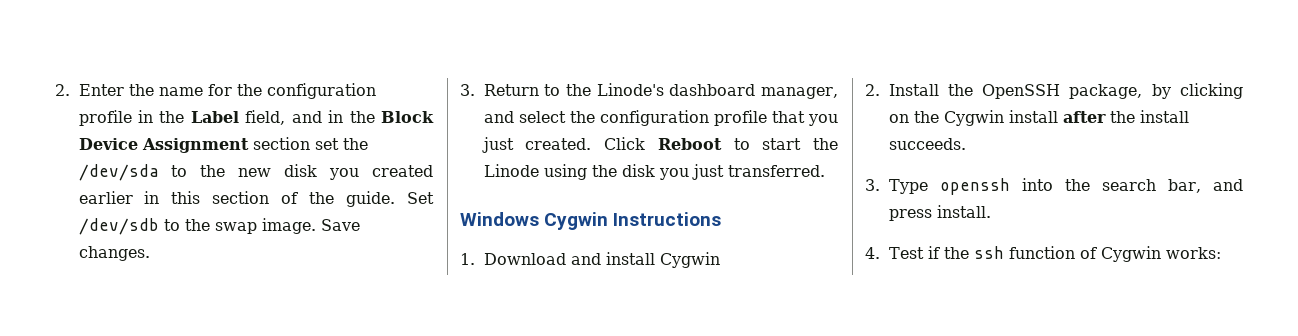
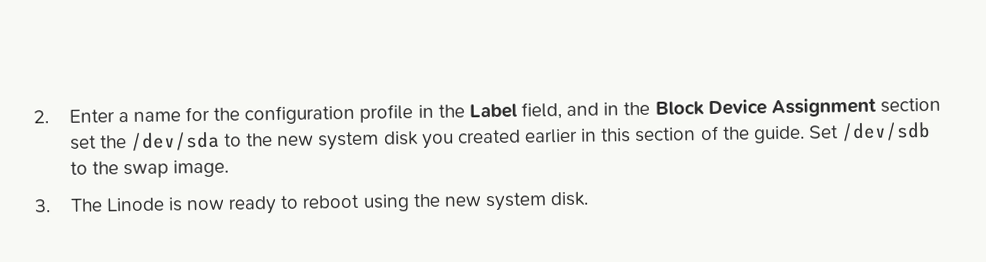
- 2. Enter the name for the configuration profile in the Label field, and in the Block Device Assignment section set the /dev/sda to the new disk you created earlier in this section of the guide.
+ 2. Enter a name for the configuration profile in the Label field, and in the Block Device Assignment section set the /dev/sda to the new system disk you created earlier in this section of the guide.
- Set /dev/sdb to the swap image. Save changes.
- 3. Return to the Linode's dashboard manager, and select the configuration profile that you just created. Click Reboot to start the Linode using the disk you just transferred.
- Windows Cygwin Instructions
- 1. Download and install Cygwin
- 2. Install the OpenSSH package, by clicking on the Cygwin install after the install succeeds.
- 3. Type openssh into the search bar, and press install.
- 4. Test if the ssh function of Cygwin works:
+ Set /dev/sdb to the swap image.
+ 3. The Linode is now ready to reboot using the new system disk.

